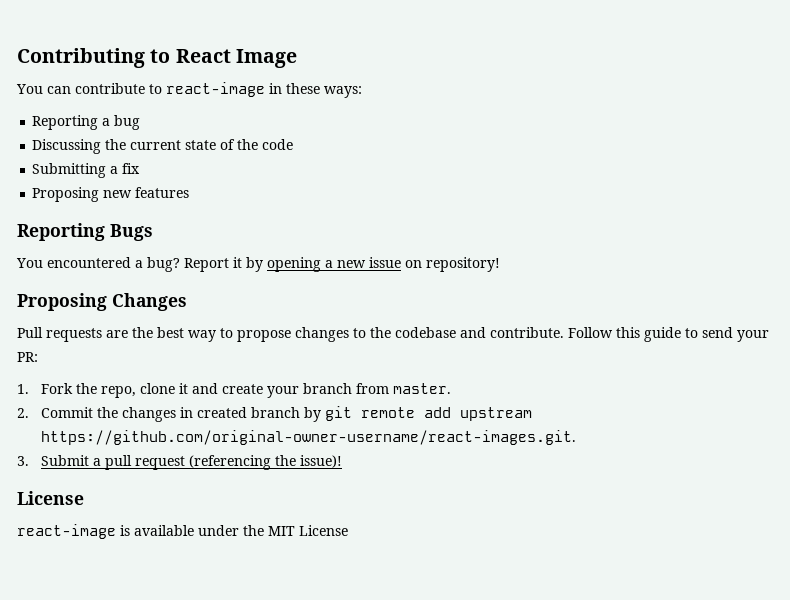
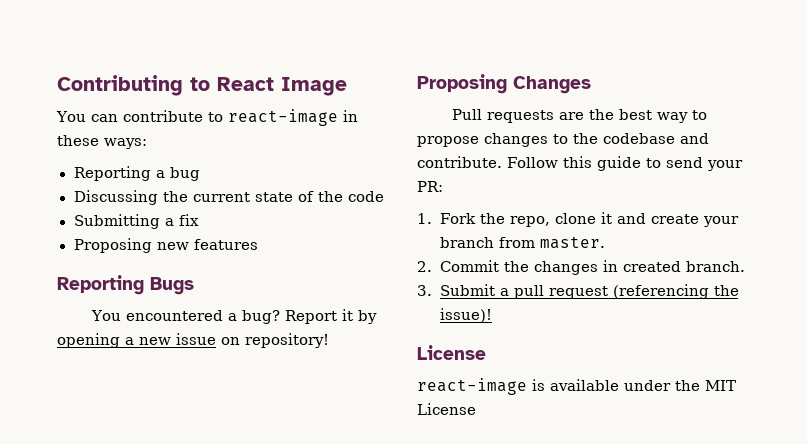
- 2. Commit the changes in created branch by git remote add upstream https://github.com/original-owner-username/react-images.git.
+ 2. Commit the changes in created branch.

